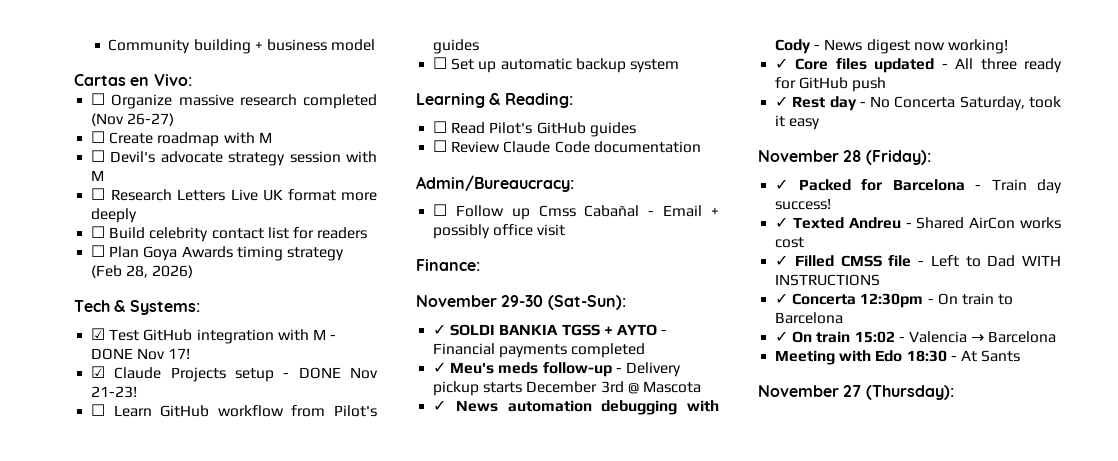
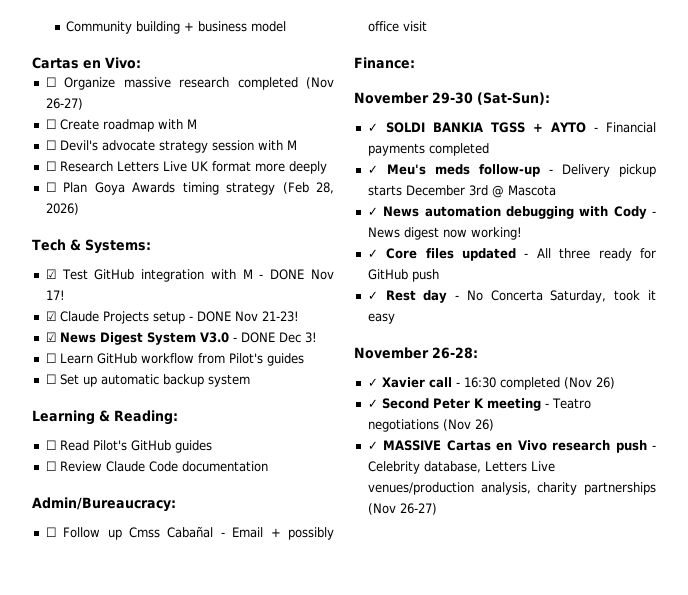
- ☐ Build celebrity contact list for readers
+ ☑ News Digest System V3.0 - DONE Dec 3!
- November 28 (Friday):
- ✓ Packed for Barcelona - Train day success!
- ✓ Texted Andreu - Shared AirCon works cost
- ✓ Filled CMSS file - Left to Dad WITH INSTRUCTIONS
- ✓ Concerta 12:30pm - On train to Barcelona
- ✓ On train 15:02 - Valencia → Barcelona
- Meeting with Edo 18:30 - At Sants
- November 27 (Thursday):
+ November 26-28:
+ ✓ Xavier call - 16:30 completed (Nov 26)
+ ✓ Second Peter K meeting - Teatro negotiations (Nov 26)
+ ✓ MASSIVE Cartas en Vivo research push - Celebrity database, Letters Live venues/production analysis, charity partnerships (Nov 26-27)

